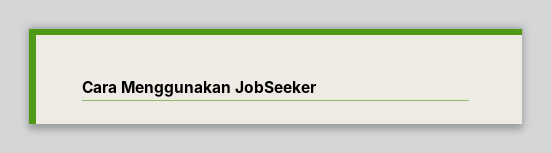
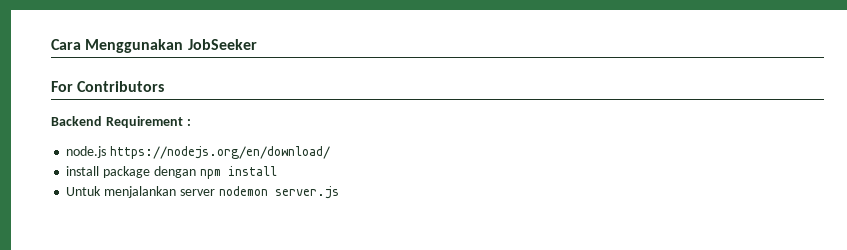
+ For Contributors
+ Backend Requirement :
+ node.js https://nodejs.org/en/download/
+ install package dengan npm install
+ Untuk menjalankan server nodemon server.js

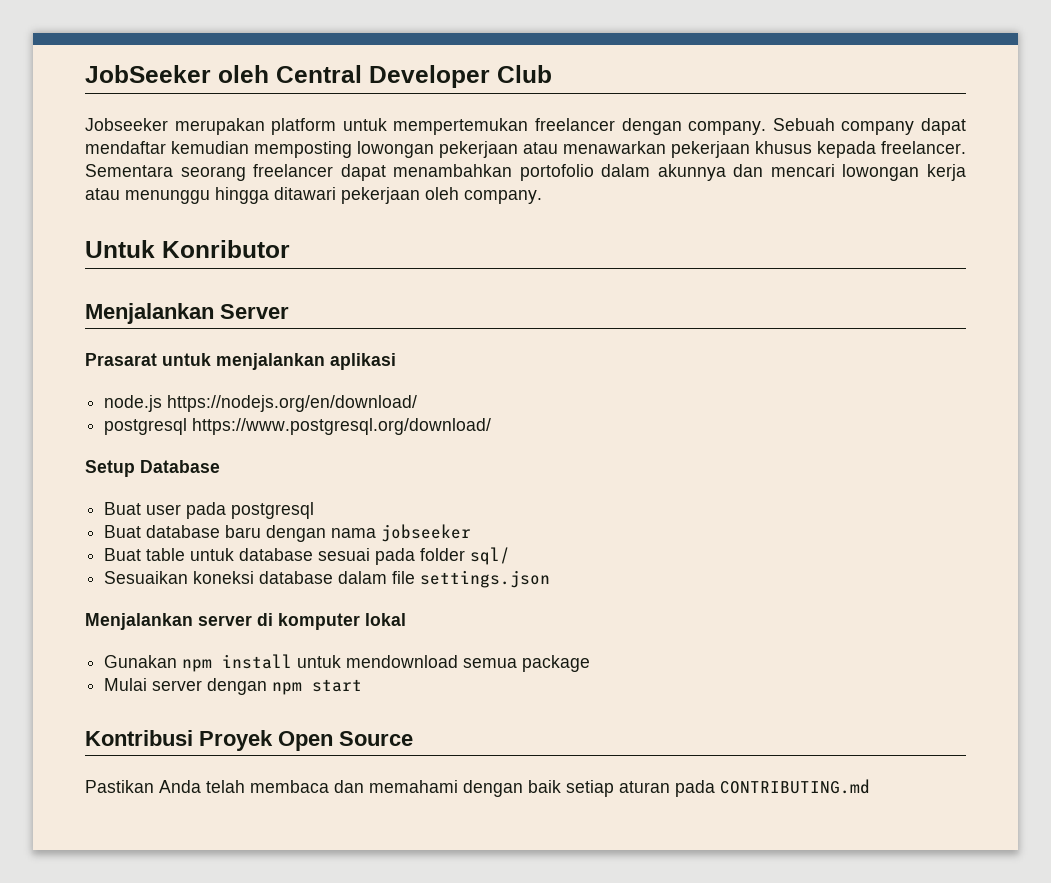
- Cara Menggunakan JobSeeker
- For Contributors
- Backend Requirement :
+ JobSeeker oleh Central Developer Club
+ Jobseeker merupakan platform untuk mempertemukan freelancer dengan company. Sebuah company dapat mendaftar kemudian memposting lowongan pekerjaan atau menawarkan pekerjaan khusus kepada freelancer. Sementara seorang freelancer dapat menambahkan portofolio dalam akunnya dan mencari lowongan kerja atau menunggu hingga ditawari pekerjaan oleh company.
+ Untuk Konributor
+ Menjalankan Server
+ Prasarat untuk menjalankan aplikasi
  node.js https://nodejs.org/en/download/
- install package dengan npm install
- Untuk menjalankan server nodemon server.js
+ postgresql https://www.postgresql.org/download/
+ Setup Database
+ Buat user pada postgresql
+ Buat database baru dengan nama jobseeker
+ Buat table untuk database sesuai pada folder sql/
+ Sesuaikan koneksi database dalam file settings.json
+ Menjalankan server di komputer lokal
+ Gunakan npm install untuk mendownload semua package
+ Mulai server dengan npm start
+ Kontribusi Proyek Open Source
+ Pastikan Anda telah membaca dan memahami dengan baik setiap aturan pada CONTRIBUTING.md

